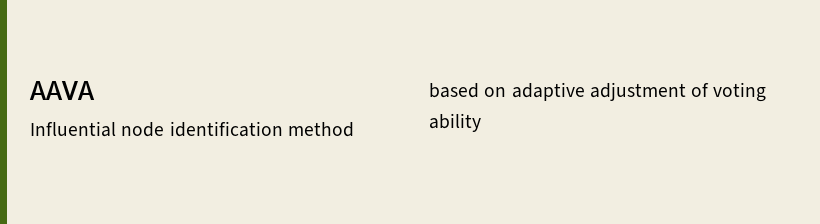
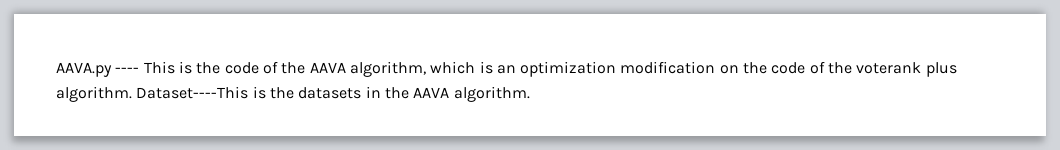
- AAVA
- Influential node identification method based on adaptive adjustment of voting ability
+ AAVA.py ---- This is the code of the AAVA algorithm, which is an optimization modification on the code of the voterank plus algorithm. Dataset----This is the datasets in the AAVA algorithm.

